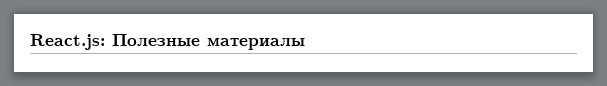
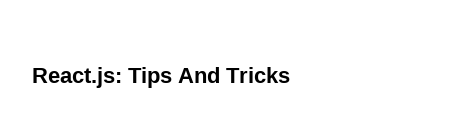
- React.js: Полезные материалы
+ React.js: Tips And Tricks

